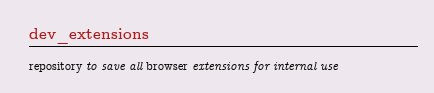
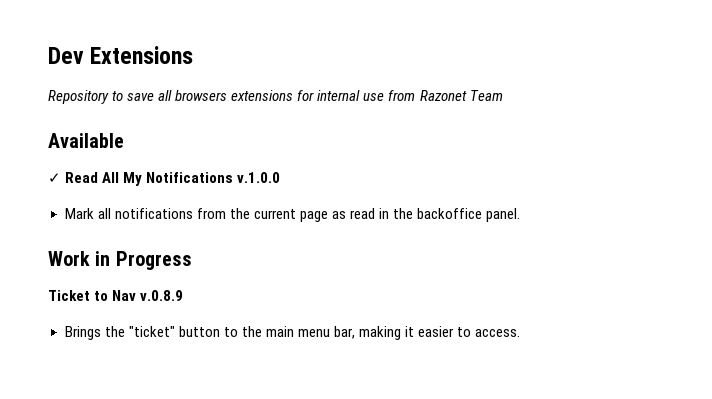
- dev_extensions
- repository to save all browser extensions for internal use
+ Dev Extensions
+ Repository to save all browsers extensions for internal use from Razonet Team
+ Available
+ ✓ Read All My Notifications v.1.0.0
+ Mark all notifications from the current page as read in the backoffice panel.
+ Work in Progress
+ Ticket to Nav v.0.8.9
+ Brings the "ticket" button to the main menu bar, making it easier to access.

